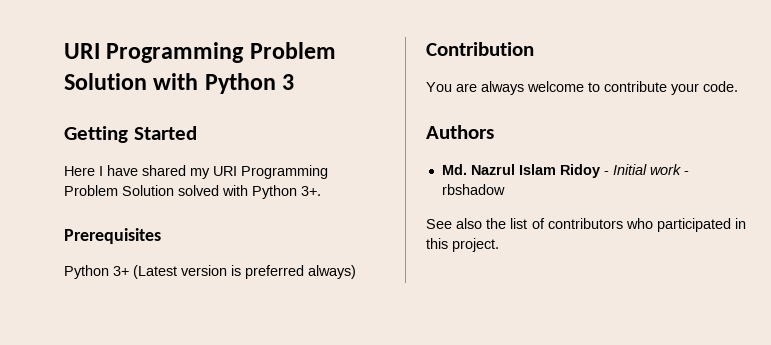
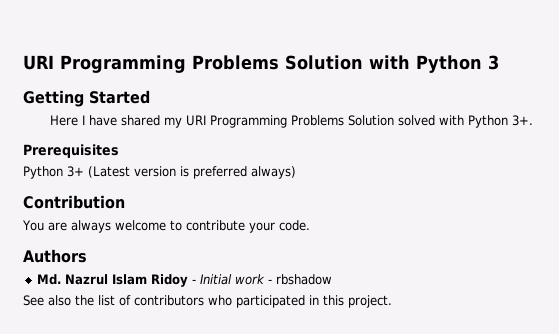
- URI Programming Problem Solution with Python 3
+ URI Programming Problems Solution with Python 3
- Here I have shared my URI Programming Problem Solution solved with Python 3+.
+ Here I have shared my URI Programming Problems Solution solved with Python 3+.

